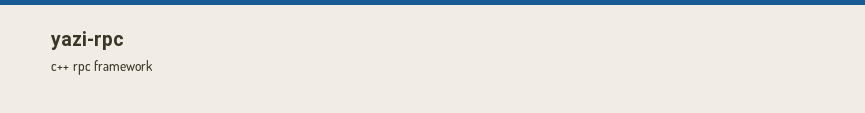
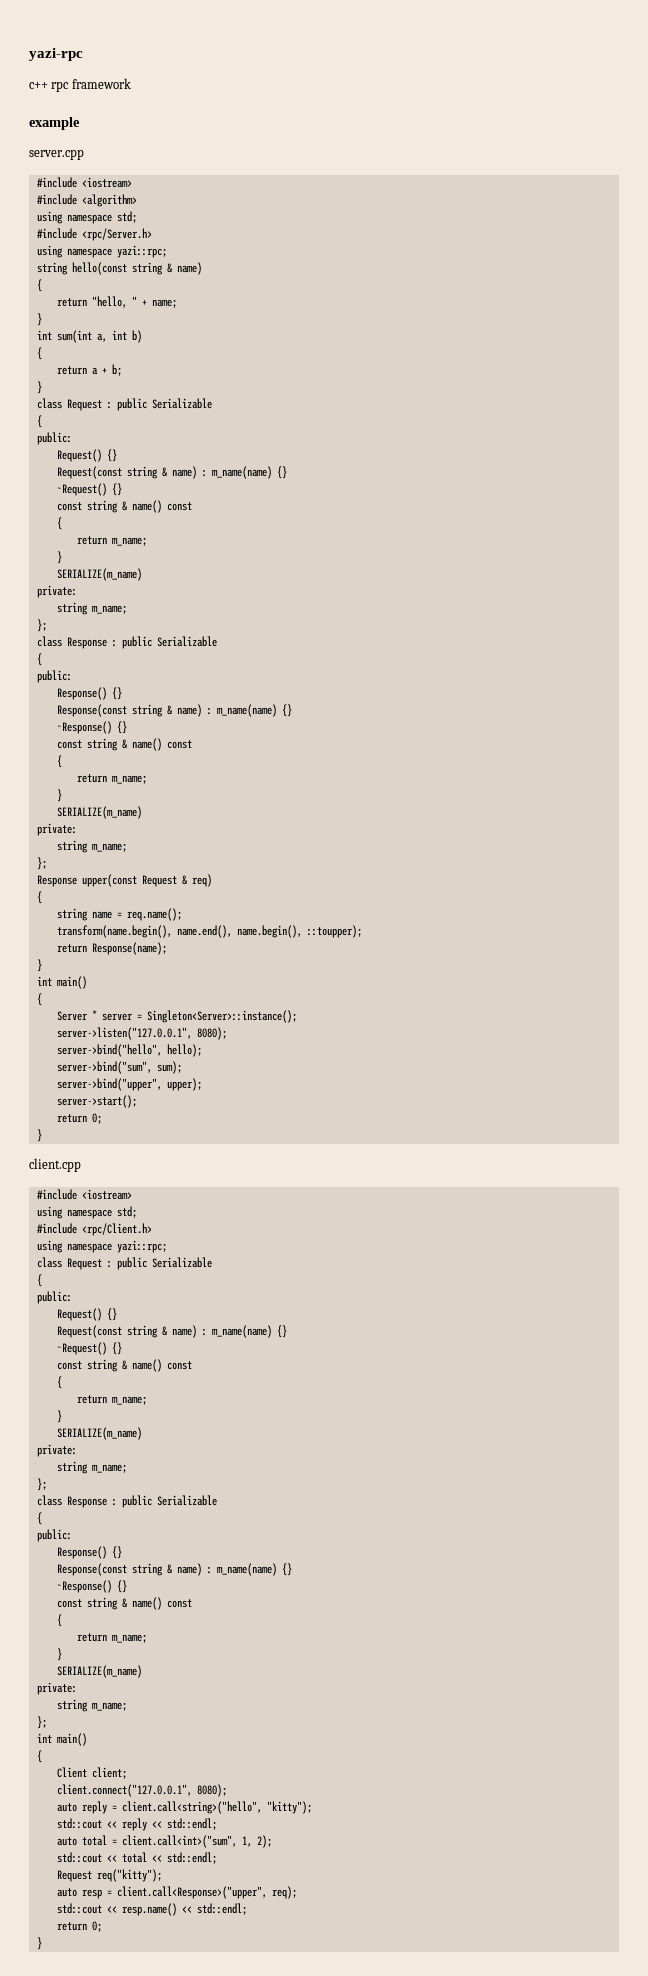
+ example
+ server.cpp
+ #include <iostream>
+ #include <algorithm>
+ using namespace std;
+ #include <rpc/Server.h>
+ using namespace yazi::rpc;
+ string hello(const string & name)
+ {
+ return "hello, " + name;
+ }
+ int sum(int a, int b)
+ {
+ return a + b;
+ }
+ class Request : public Serializable
+ {
+ public:
+ Request() {}
+ Request(const string & name) : m_name(name) {}
+ ~Request() {}
+ const string & name() const
+ {
+ return m_name;
+ }
+ SERIALIZE(m_name)
+ private:
+ string m_name;
+ };
+ class Response : public Serializable
+ {
+ public:
+ Response() {}
+ Response(const string & name) : m_name(name) {}
+ ~Response() {}
+ const string & name() const
+ {
+ return m_name;
+ }
+ SERIALIZE(m_name)
+ private:
+ string m_name;
+ };
+ Response upper(const Request & req)
+ {
+ string name = req.name();
+ transform(name.begin(), name.end(), name.begin(), ::toupper);
+ return Response(name);
+ }
+ int main()
+ {
+ Server * server = Singleton<Server>::instance();
+ server->listen("127.0.0.1", 8080);
+ server->bind("hello", hello);
+ server->bind("sum", sum);
+ server->bind("upper", upper);
+ server->start();
+ return 0;
+ }
+ client.cpp
+ #include <iostream>
+ using namespace std;
+ #include <rpc/Client.h>
+ using namespace yazi::rpc;
+ class Request : public Serializable
+ {
+ public:
+ Request() {}
+ Request(const string & name) : m_name(name) {}
+ ~Request() {}
+ const string & name() const
+ {
+ return m_name;
+ }
+ SERIALIZE(m_name)
+ private:
+ string m_name;
+ };
+ class Response : public Serializable
+ {
+ public:
+ Response() {}
+ Response(const string & name) : m_name(name) {}
+ ~Response() {}
+ const string & name() const
+ {
+ return m_name;
+ }
+ SERIALIZE(m_name)
+ private:
+ string m_name;
+ };
+ int main()
+ {
+ Client client;
+ client.connect("127.0.0.1", 8080);
+ auto reply = client.call<string>("hello", "kitty");
+ std::cout << reply << std::endl;
+ auto total = client.call<int>("sum", 1, 2);
+ std::cout << total << std::endl;
+ Request req("kitty");
+ auto resp = client.call<Response>("upper", req);
+ std::cout << resp.name() << std::endl;
+ return 0;
+ }

